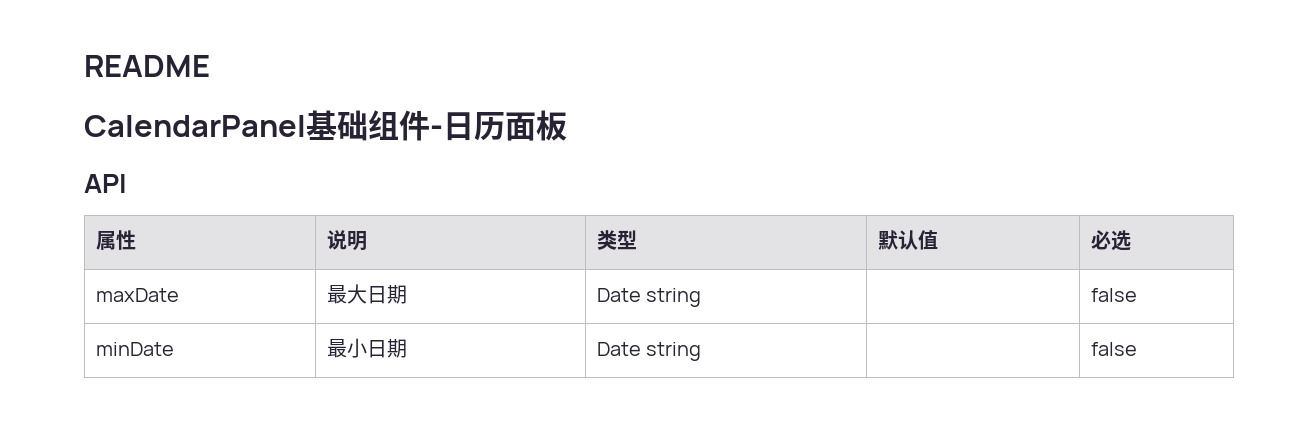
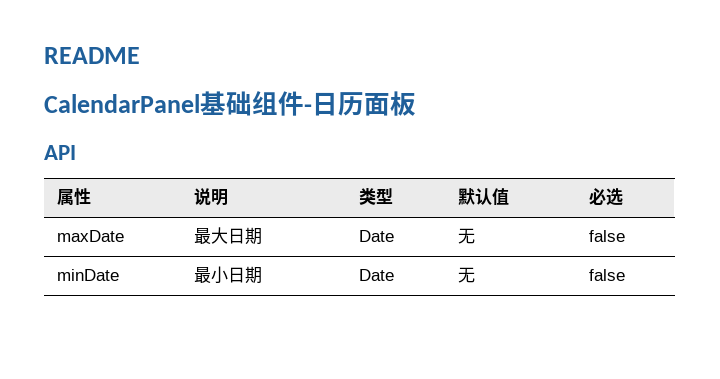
- maxDate | 最大日期 | Date string | | false
+ maxDate | 最大日期 | Date | 无 | false
- minDate | 最小日期 | Date string | | false
+ minDate | 最小日期 | Date | 无 | false

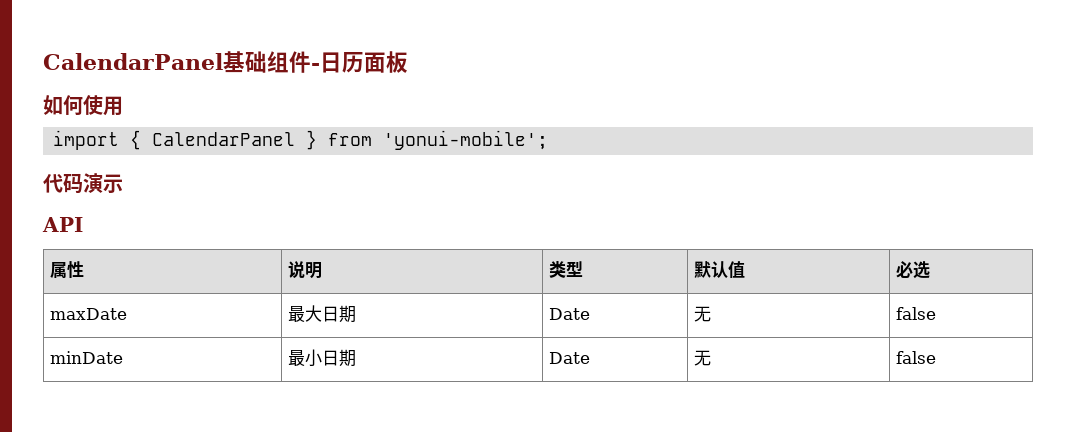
- README
+ 如何使用
+ import { CalendarPanel } from 'yonui-mobile';
+ 代码演示

